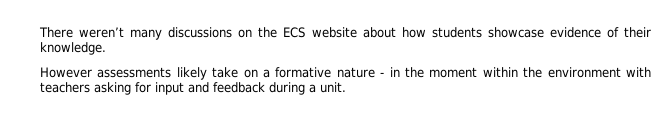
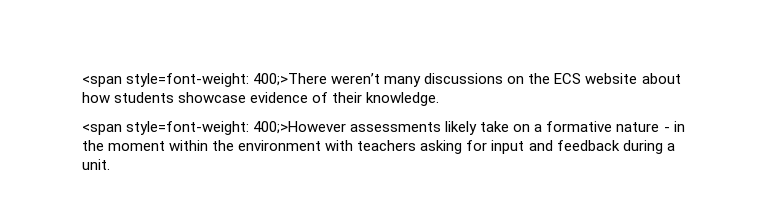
- There weren’t many discussions on the ECS website about how students showcase evidence of their knowledge.
+ <span style=font-weight: 400;>There weren’t many discussions on the ECS website about how students showcase evidence of their knowledge.
- However assessments likely take on a formative nature - in the moment within the environment with teachers asking for input and feedback during a unit.
+ <span style=font-weight: 400;>However assessments likely take on a formative nature - in the moment within the environment with teachers asking for input and feedback during a unit.

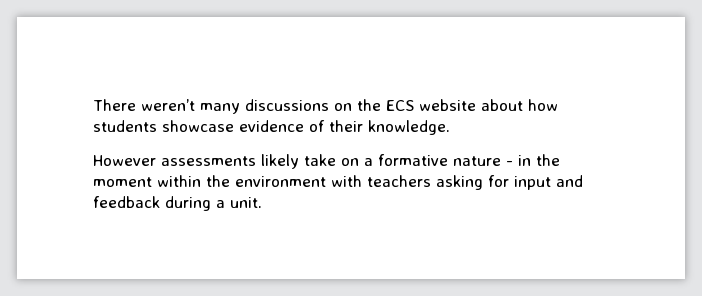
- <span style=font-weight: 400;>There weren’t many discussions on the ECS website about how students showcase evidence of their knowledge.
+ There weren’t many discussions on the ECS website about how students showcase evidence of their knowledge.
- <span style=font-weight: 400;>However assessments likely take on a formative nature - in the moment within the environment with teachers asking for input and feedback during a unit.
+ However assessments likely take on a formative nature - in the moment within the environment with teachers asking for input and feedback during a unit.

